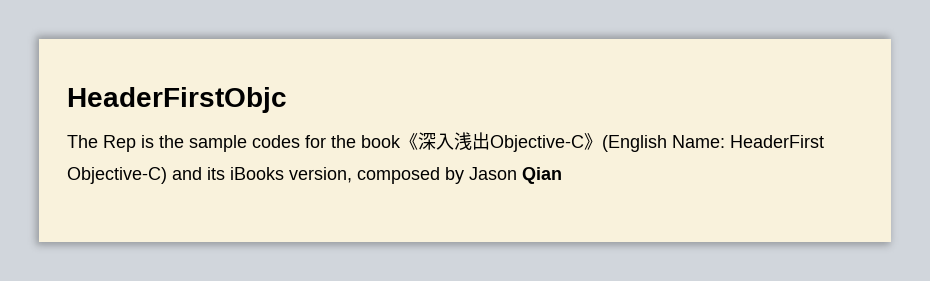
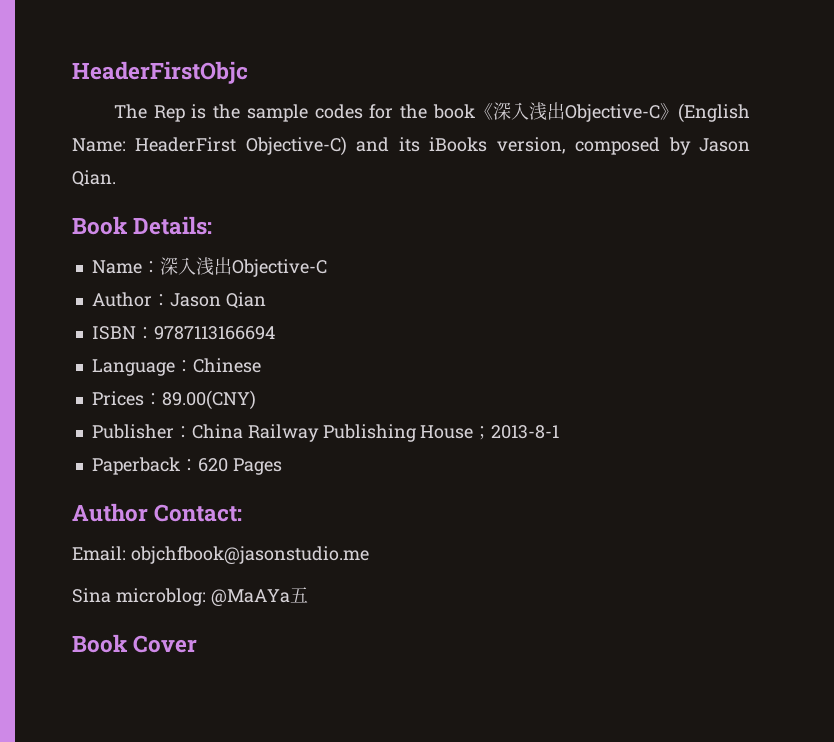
- The Rep is the sample codes for the book《深入浅出Objective-C》(English Name: HeaderFirst Objective-C) and its iBooks version, composed by Jason Qian
+ The Rep is the sample codes for the book《深入浅出Objective-C》(English Name: HeaderFirst Objective-C) and its iBooks version, composed by Jason Qian.
+ Book Details:
+ Name：深入浅出Objective-C
+ Author：Jason Qian
+ ISBN：9787113166694
+ Language：Chinese
+ Prices：89.00(CNY)
+ Publisher：China Railway Publishing House；2013-8-1
+ Paperback：620 Pages
+ Author Contact:
+ Email: objchfbook@jasonstudio.me
+ Sina microblog: @MaAYa五
+ Book Cover

